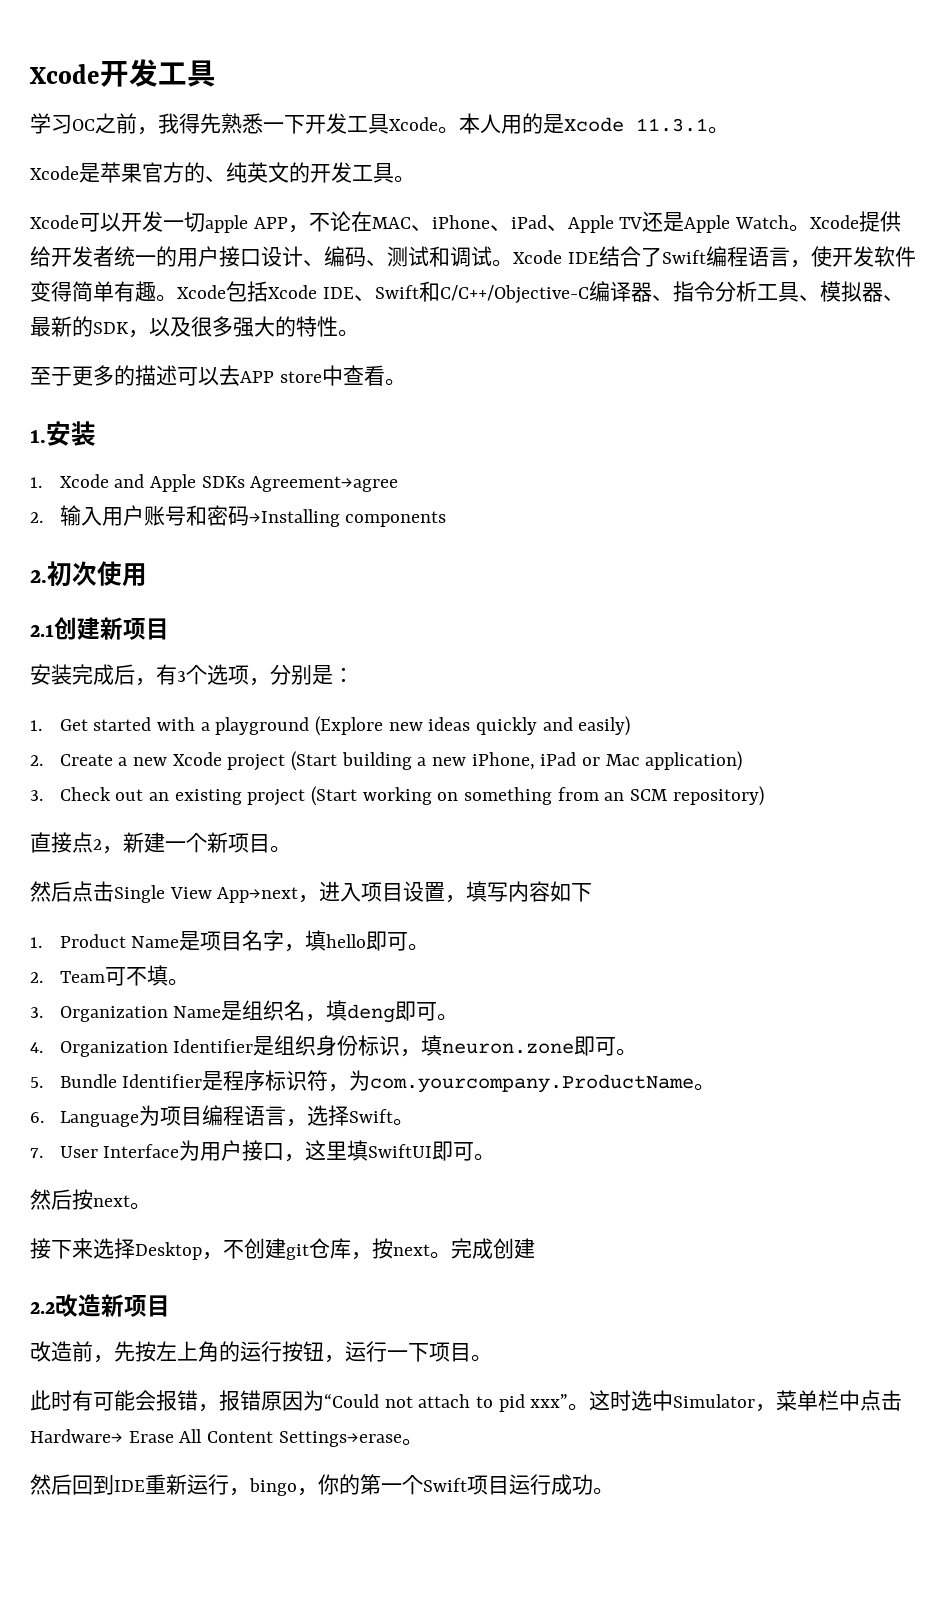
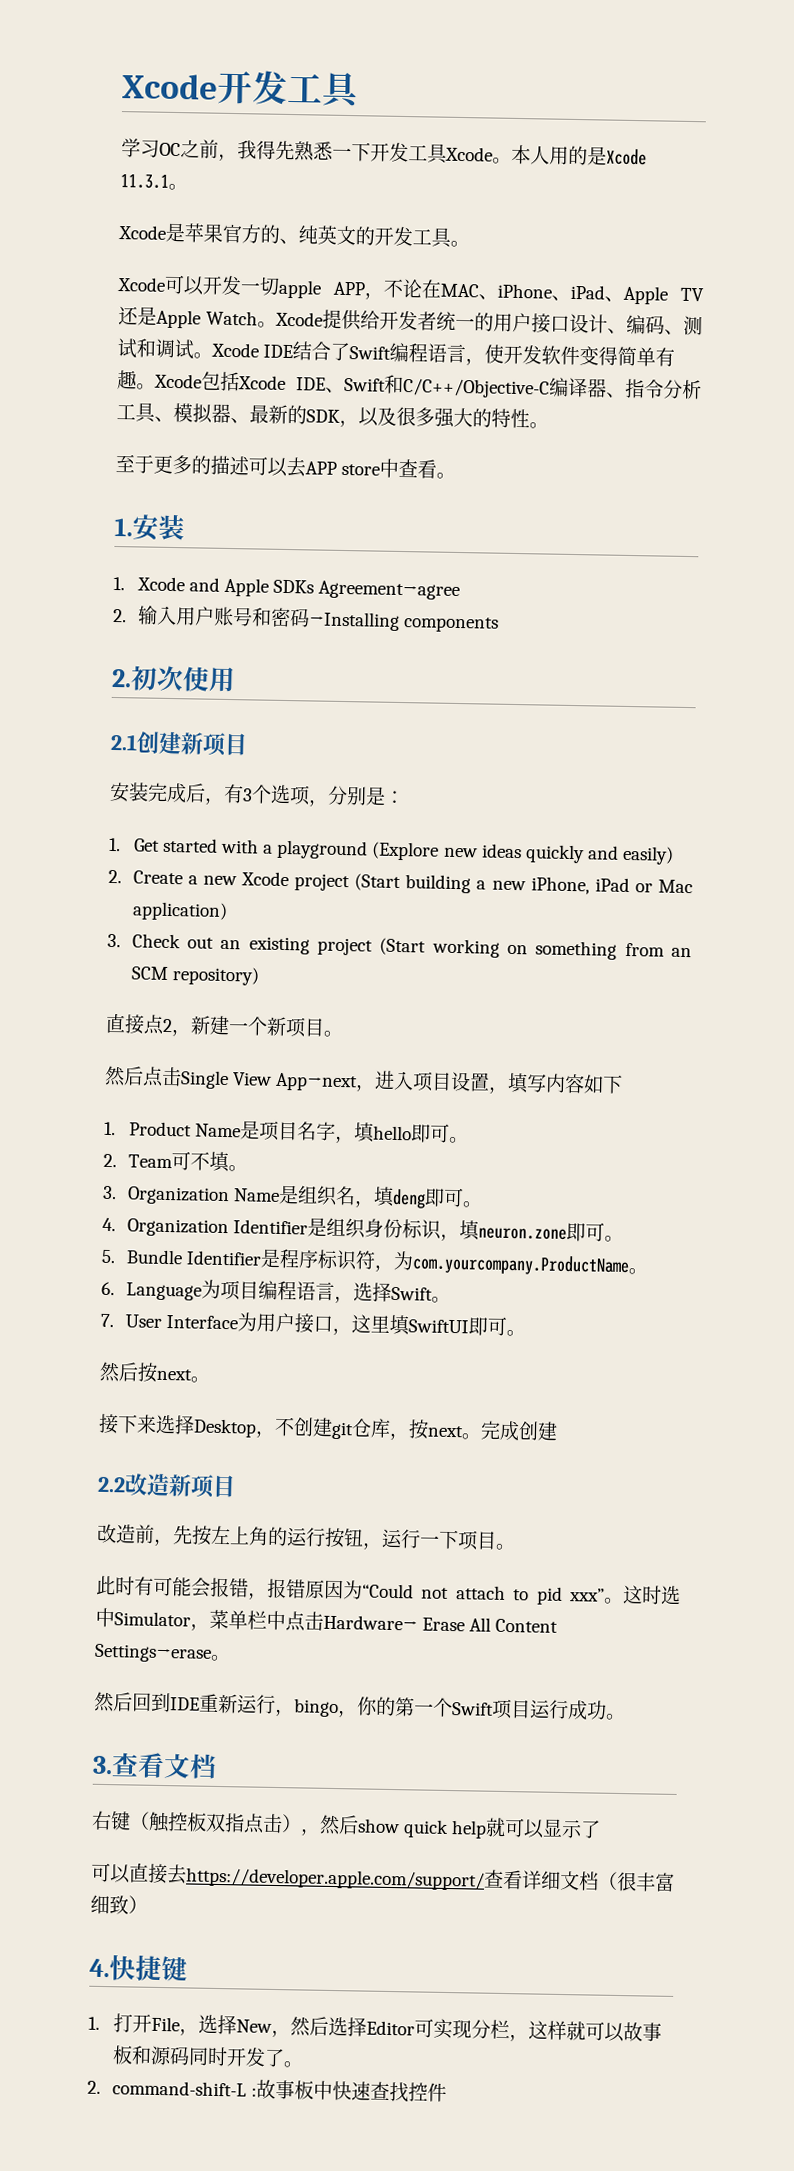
+ 3.查看文档
+ 右键（触控板双指点击），然后show quick help就可以显示了
+ 可以直接去https://developer.apple.com/support/查看详细文档（很丰富细致）
+ 4.快捷键
+ 1.打开File，选择New，然后选择Editor可实现分栏，这样就可以故事板和源码同时开发了。
+ 2. command-shift-L :故事板中快速查找控件

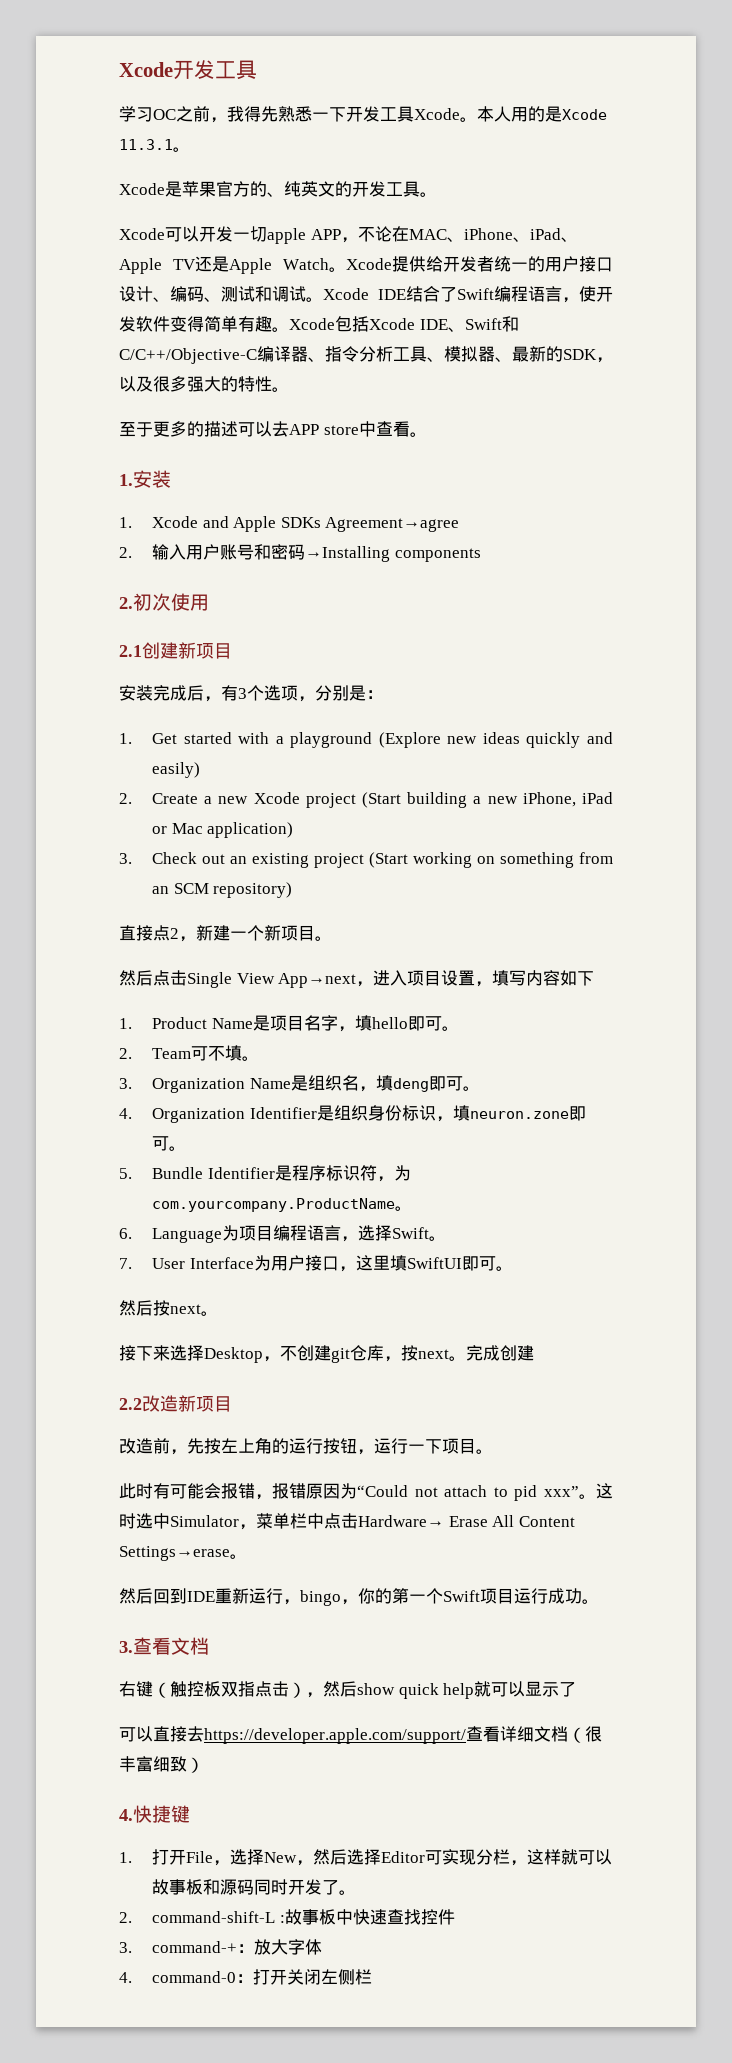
+ 3. command-+：放大字体
+ 4. command-0：打开关闭左侧栏

